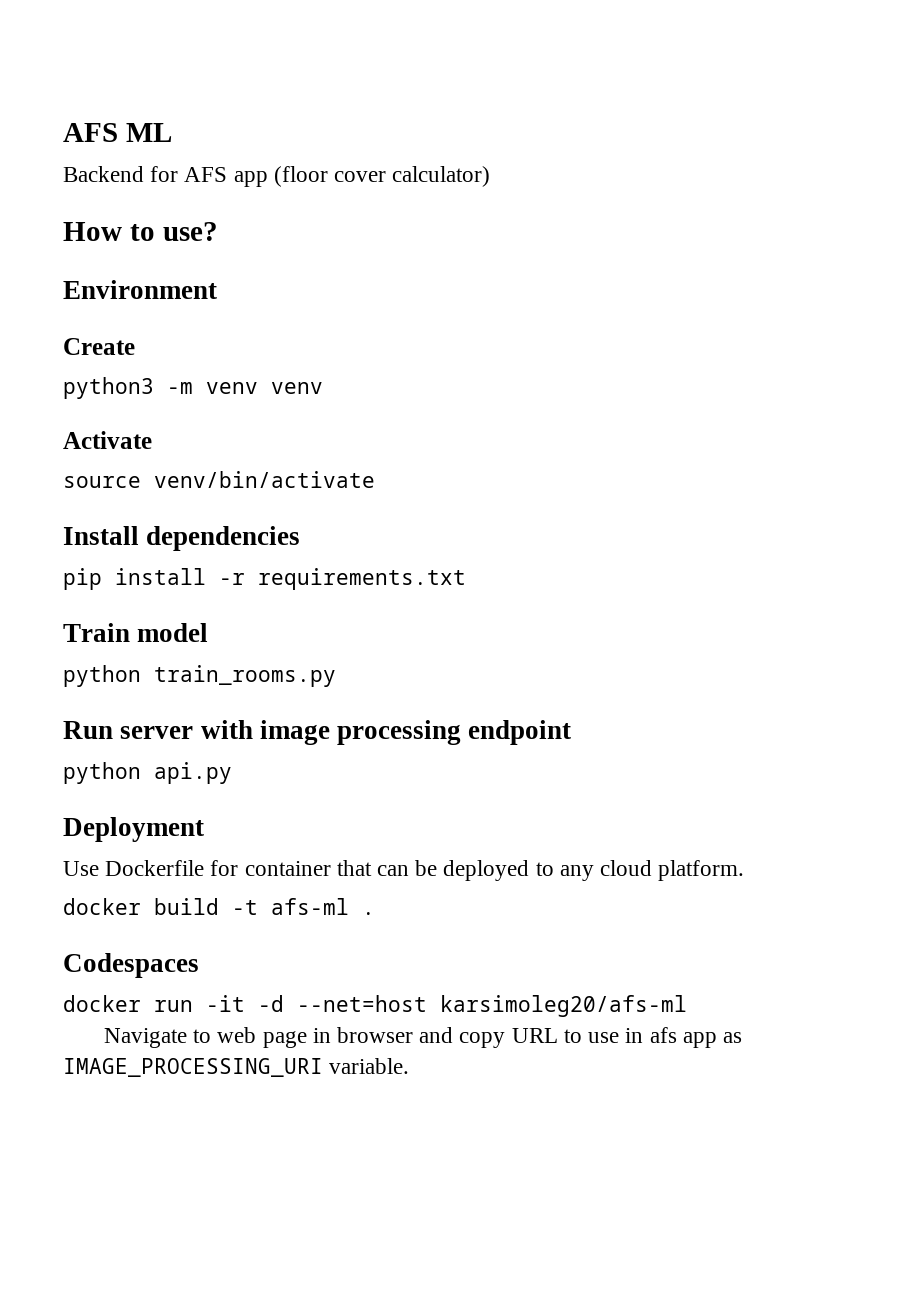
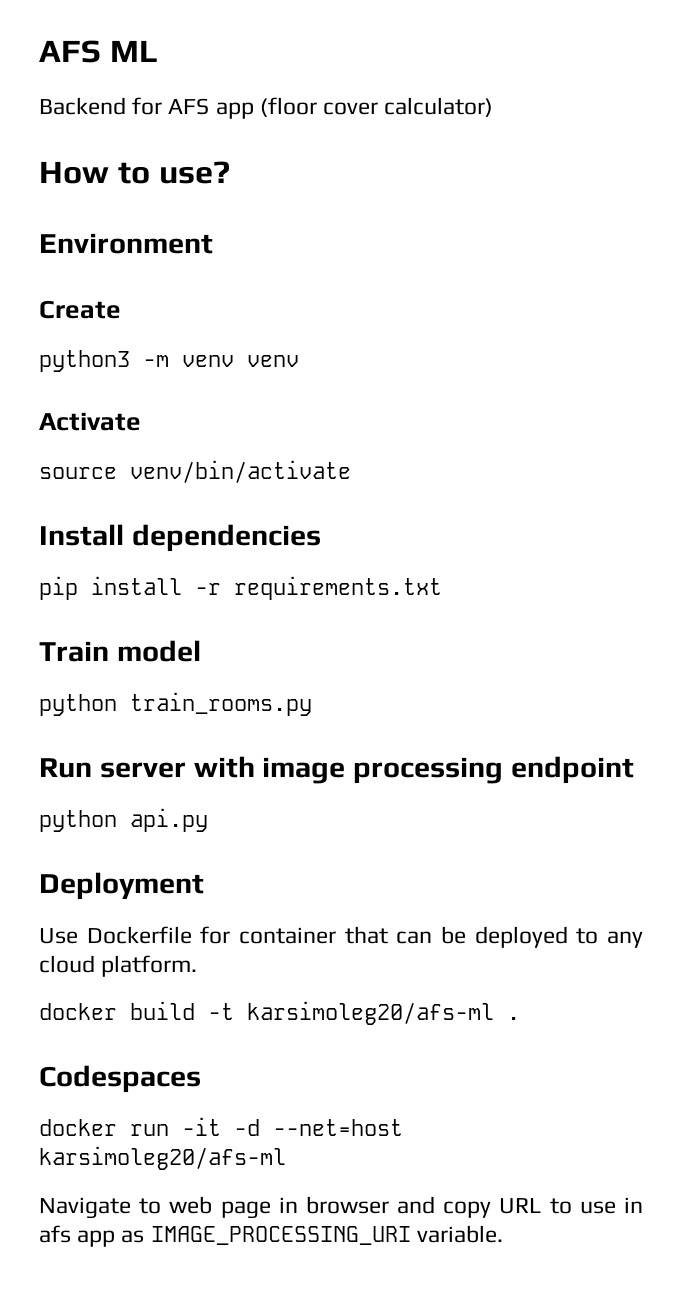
- docker build -t afs-ml .
+ docker build -t karsimoleg20/afs-ml .

